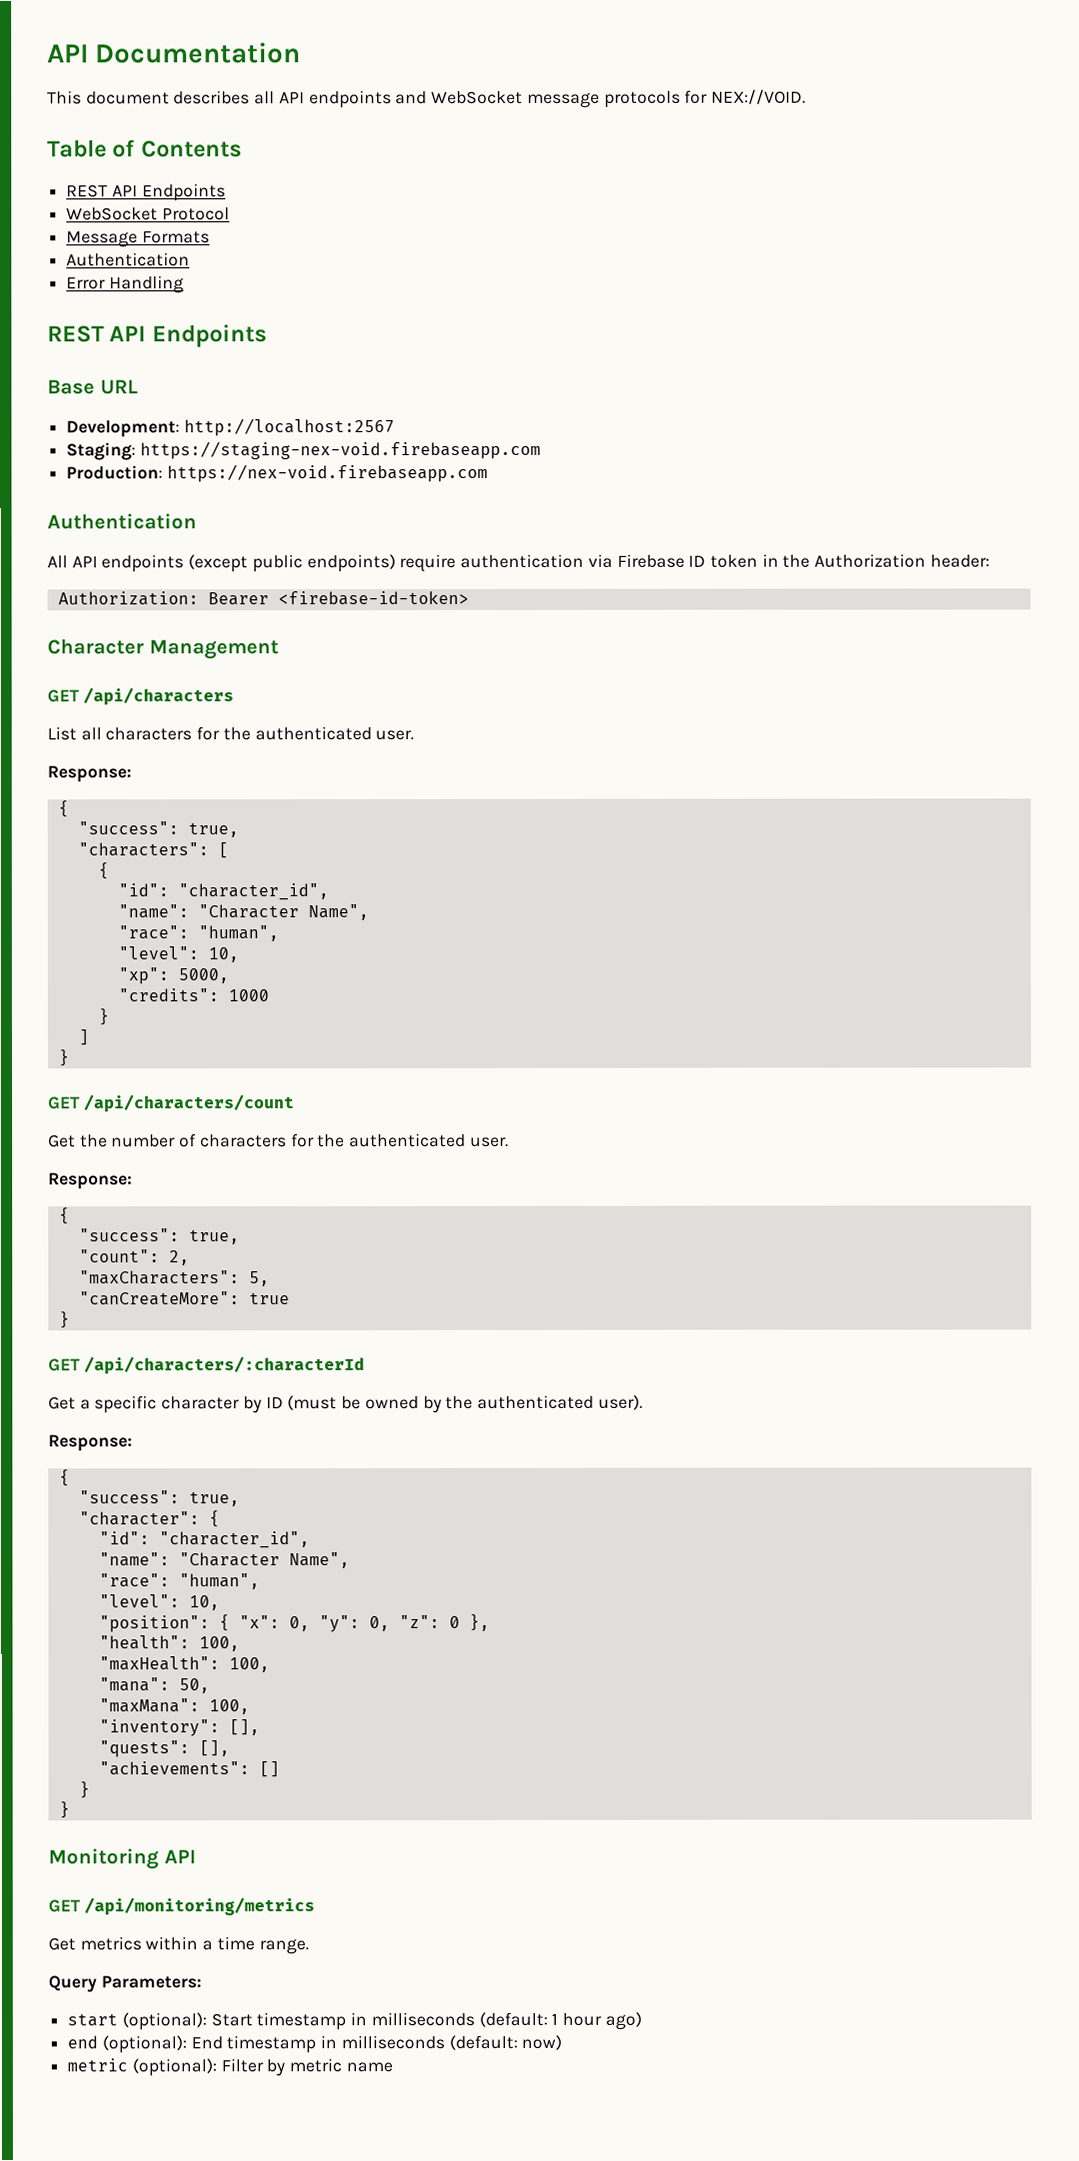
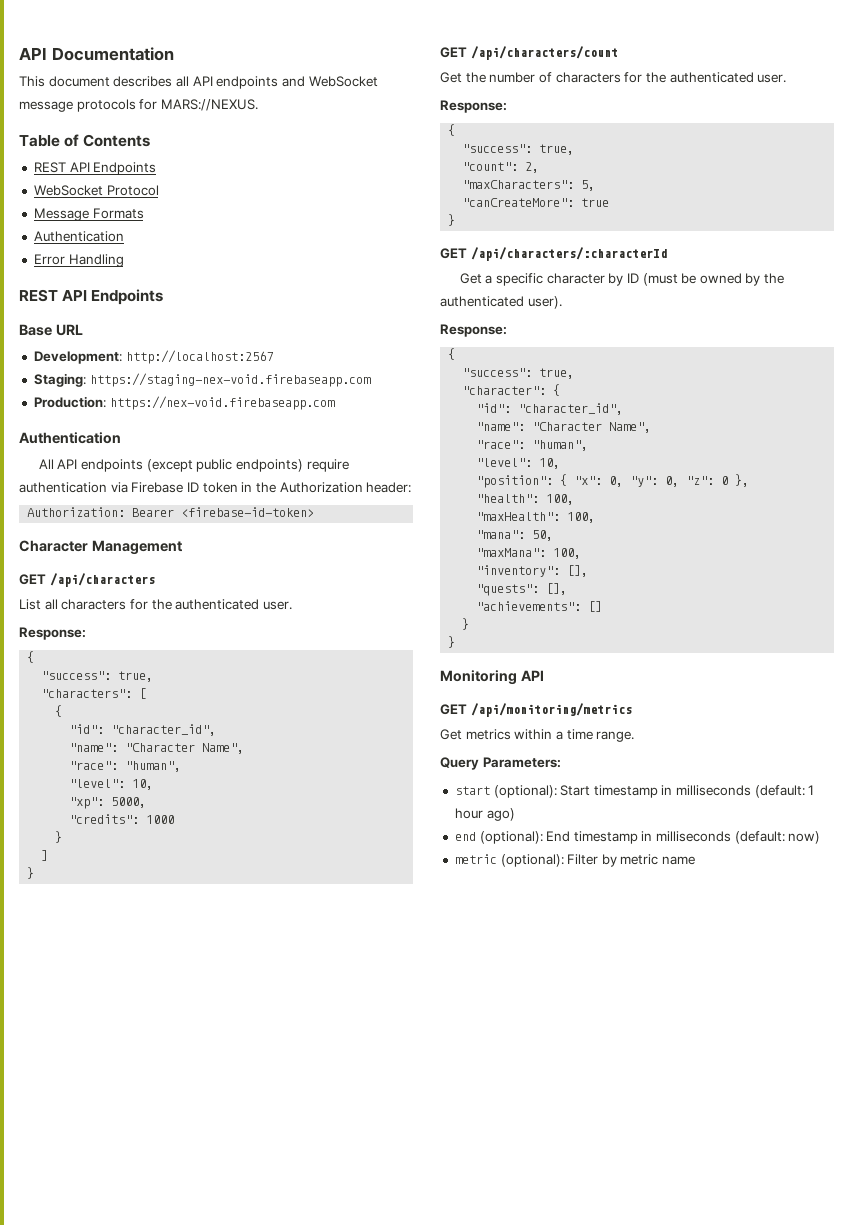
- This document describes all API endpoints and WebSocket message protocols for NEX://VOID.
+ This document describes all API endpoints and WebSocket message protocols for MARS://NEXUS.

